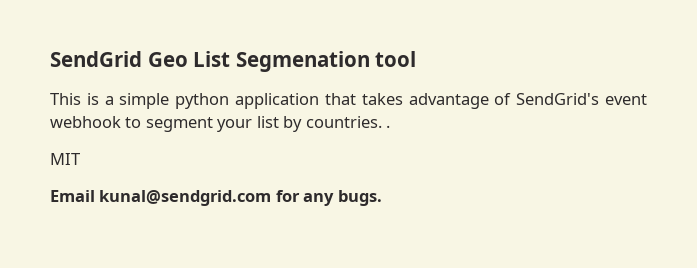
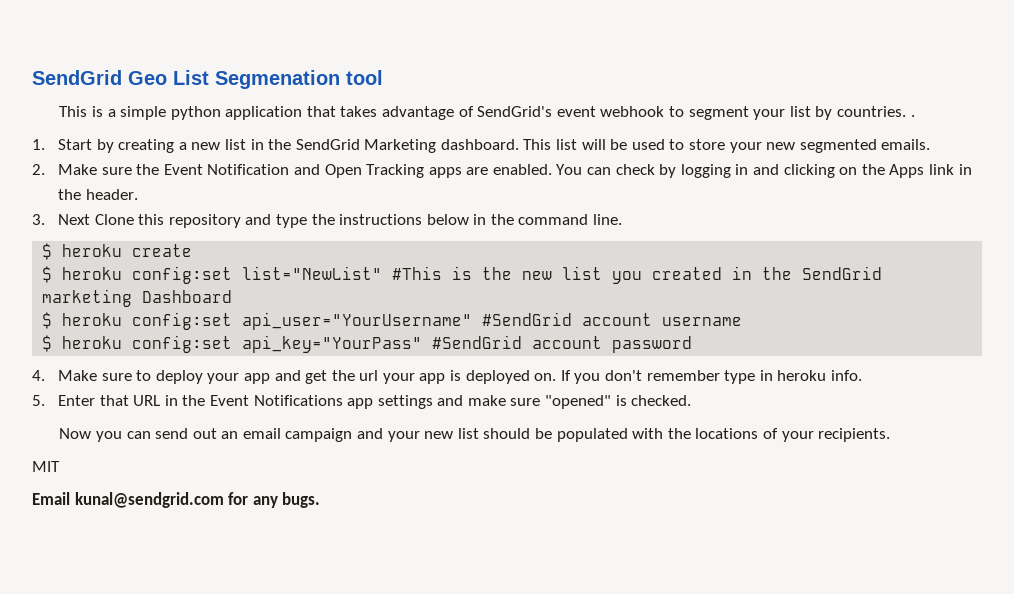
+ 1. Start by creating a new list in the SendGrid Marketing dashboard. This list will be used to store your new segmented emails.
+ 2. Make sure the Event Notification and Open Tracking apps are enabled. You can check by logging in and clicking on the Apps link in the header.
+ 3. Next Clone this repository and type the instructions below in the command line.
+ $ heroku create
+ $ heroku config:set list="NewList" #This is the new list you created in the SendGrid marketing Dashboard
+ $ heroku config:set api_user="YourUsername" #SendGrid account username
+ $ heroku config:set api_key="YourPass" #SendGrid account password
+ 4. Make sure to deploy your app and get the url your app is deployed on. If you don't remember type in heroku info.
+ 5. Enter that URL in the Event Notifications app settings and make sure "opened" is checked.
+ Now you can send out an email campaign and your new list should be populated with the locations of your recipients.

